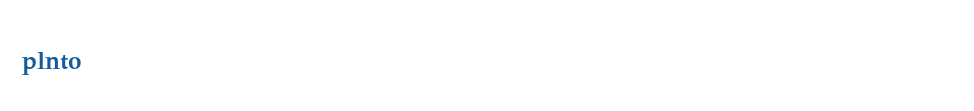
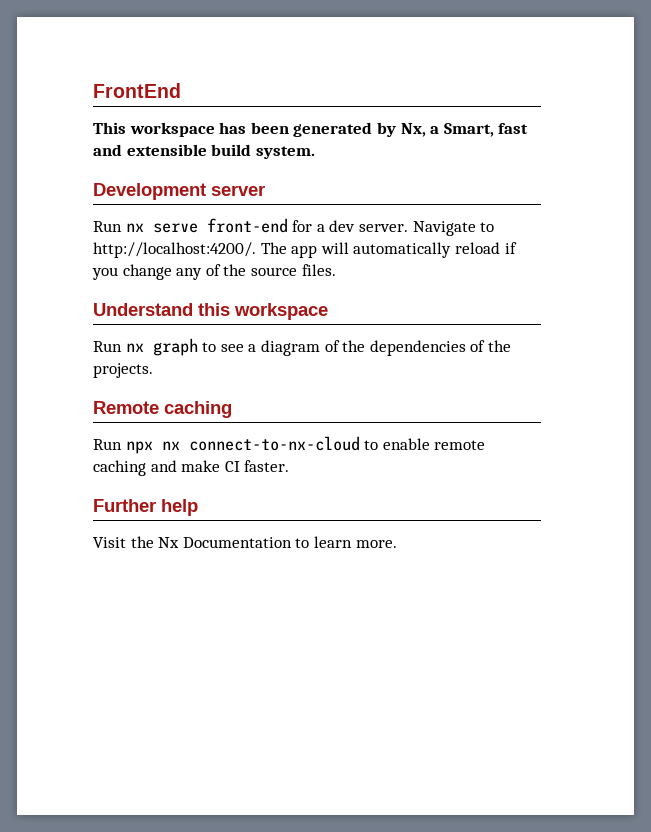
- plnto
+ FrontEnd
+ This workspace has been generated by Nx, a Smart, fast and extensible build system.
+ Development server
+ Run nx serve front-end for a dev server. Navigate to http://localhost:4200/. The app will automatically reload if you change any of the source files.
+ Understand this workspace
+ Run nx graph to see a diagram of the dependencies of the projects.
+ Remote caching
+ Run npx nx connect-to-nx-cloud to enable remote caching and make CI faster.
+ Further help
+ Visit the Nx Documentation to learn more.

